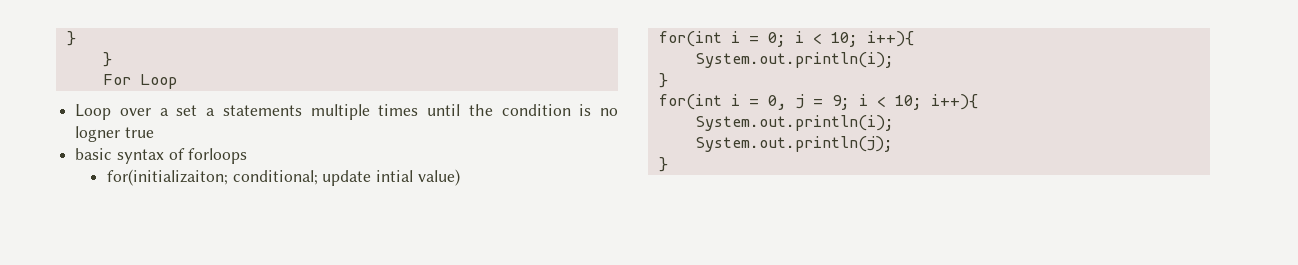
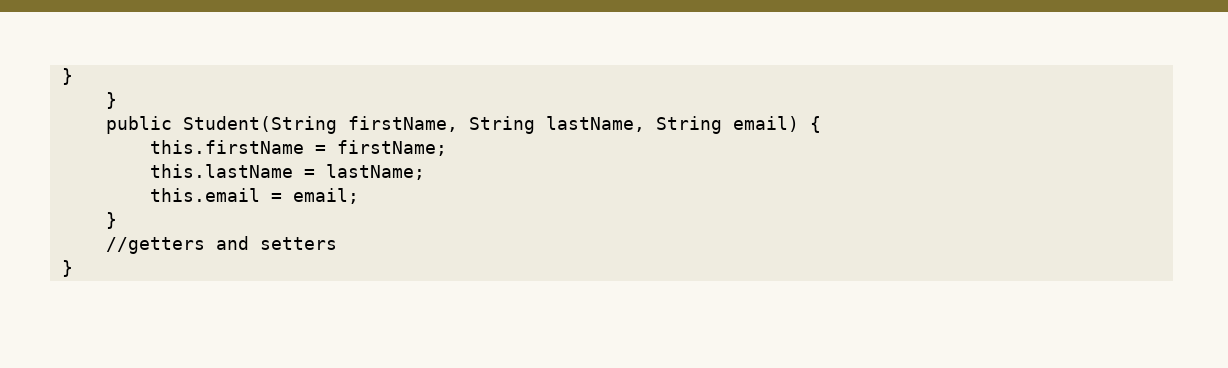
- For Loop
- Loop over a set a statements multiple times until the condition is no logner true
- basic syntax of forloops
- for(initializaiton; conditional; update intial value)
- for(int i = 0; i < 10; i++){
- System.out.println(i);
+ public Student(String firstName, String lastName, String email) {
+ this.firstName = firstName;
+ this.lastName = lastName;
+ this.email = email;
  }
- for(int i = 0, j = 9; i < 10; i++){
- System.out.println(i);
- System.out.println(j);
+ //getters and setters

